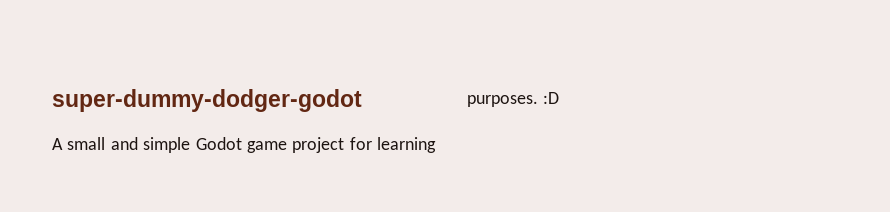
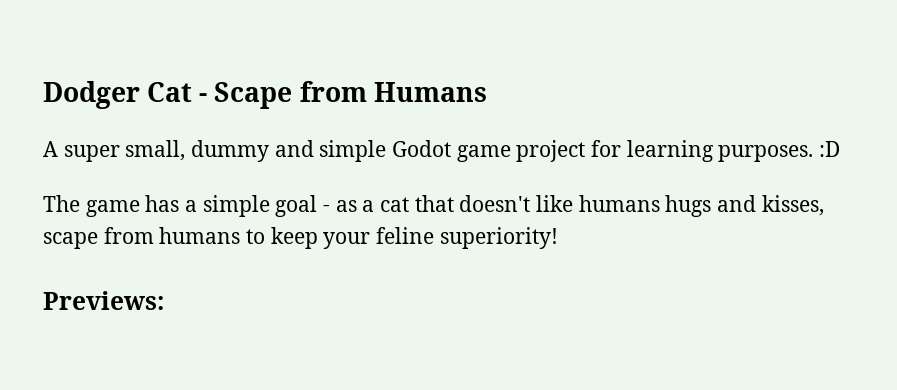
- super-dummy-dodger-godot
- A small and simple Godot game project for learning purposes. :D
+ Dodger Cat - Scape from Humans
+ A super small, dummy and simple Godot game project for learning purposes. :D
+ The game has a simple goal - as a cat that doesn't like humans hugs and kisses, scape from humans to keep your feline superiority!
+ Previews:

